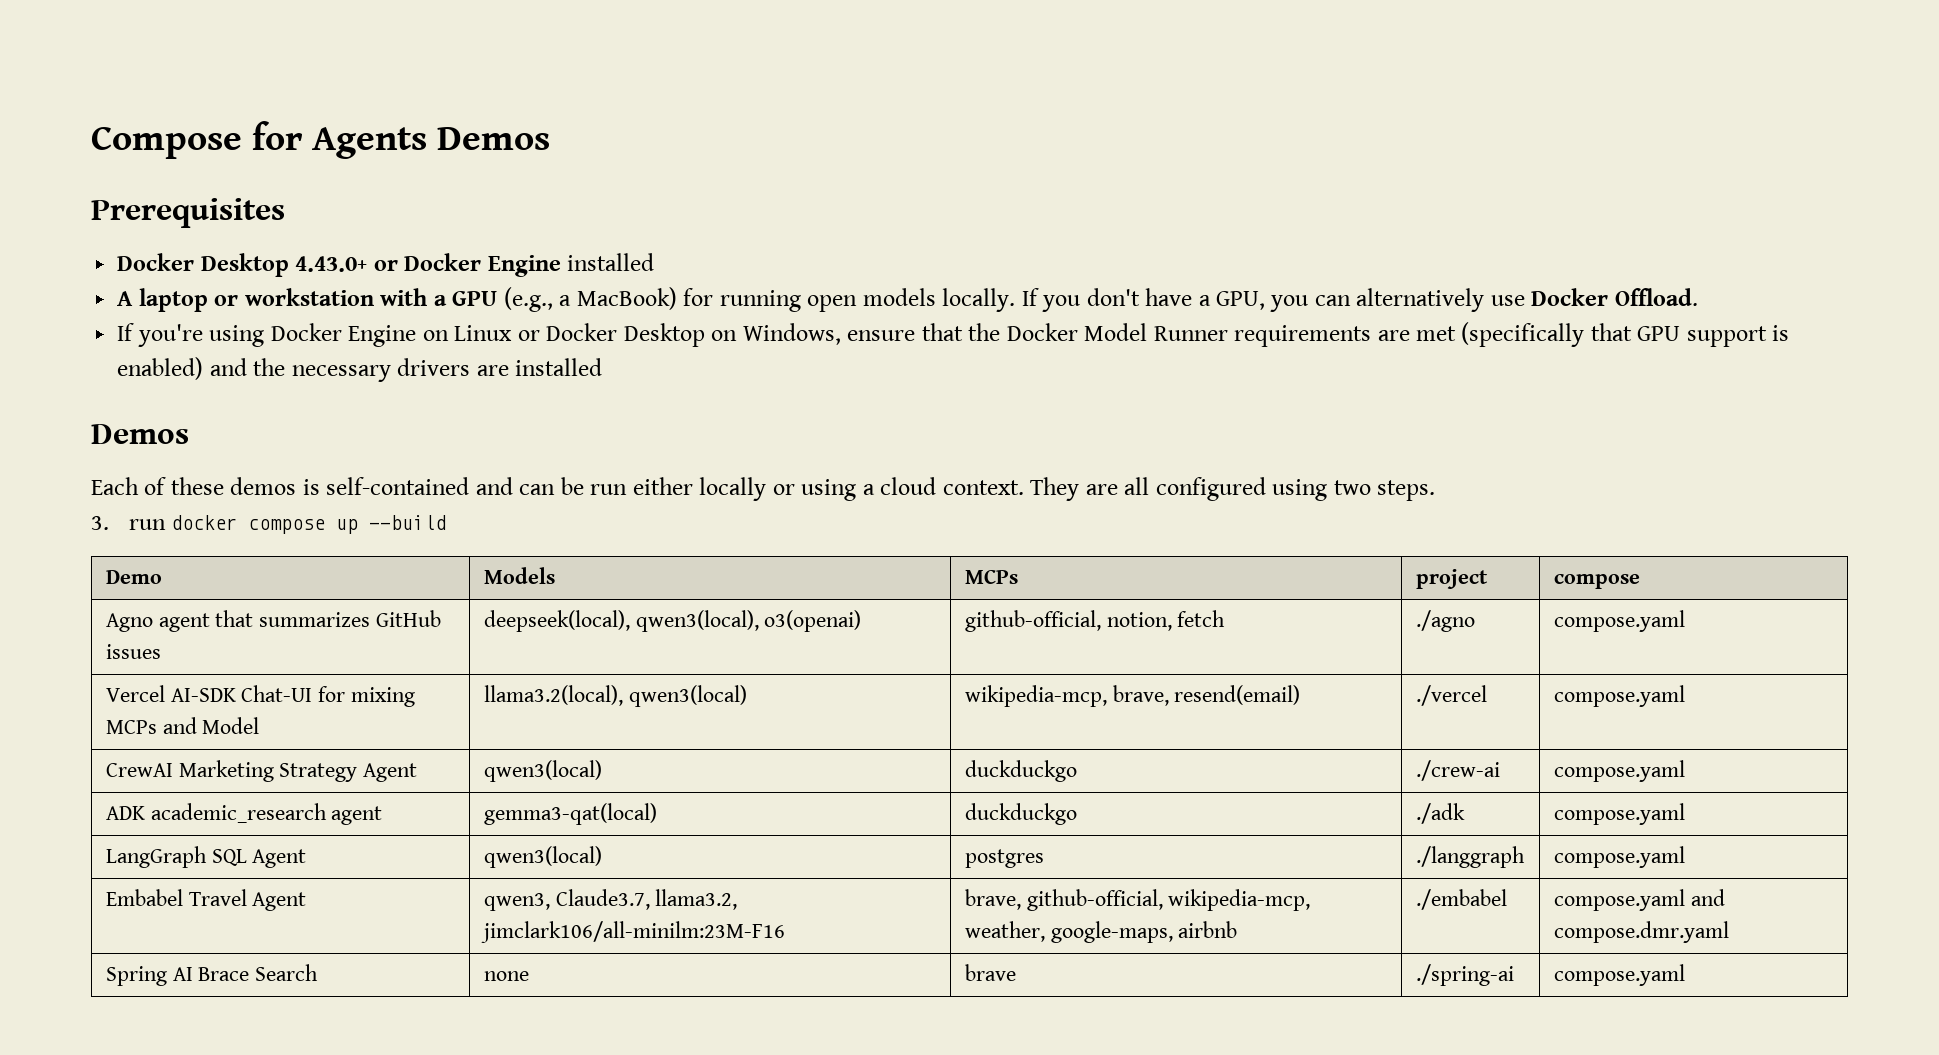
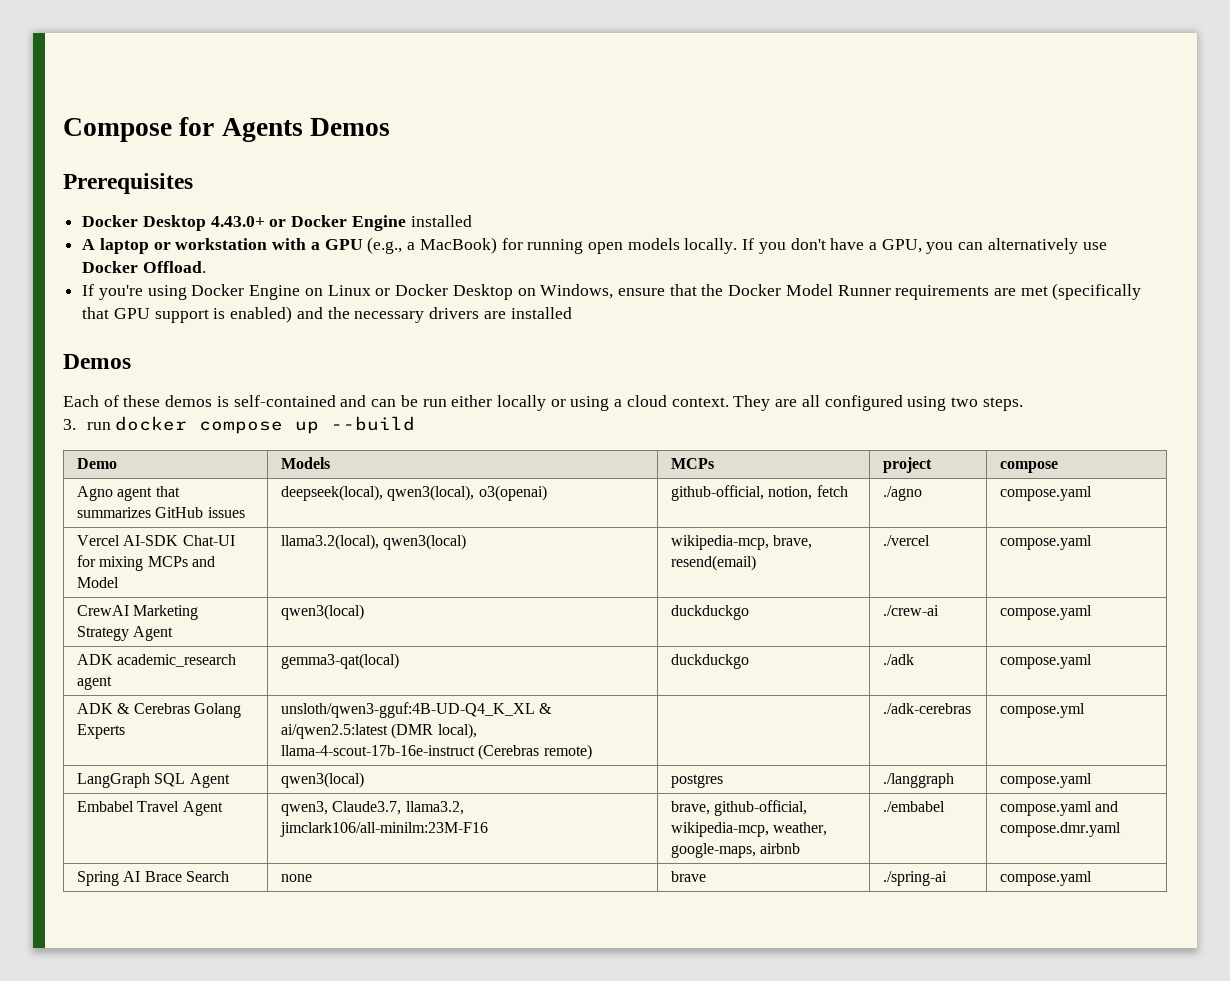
+ ADK & Cerebras Golang Experts | unsloth/qwen3-gguf:4B-UD-Q4_K_XL & ai/qwen2.5:latest (DMR local), llama-4-scout-17b-16e-instruct (Cerebras remote) | | ./adk-cerebras | compose.yml

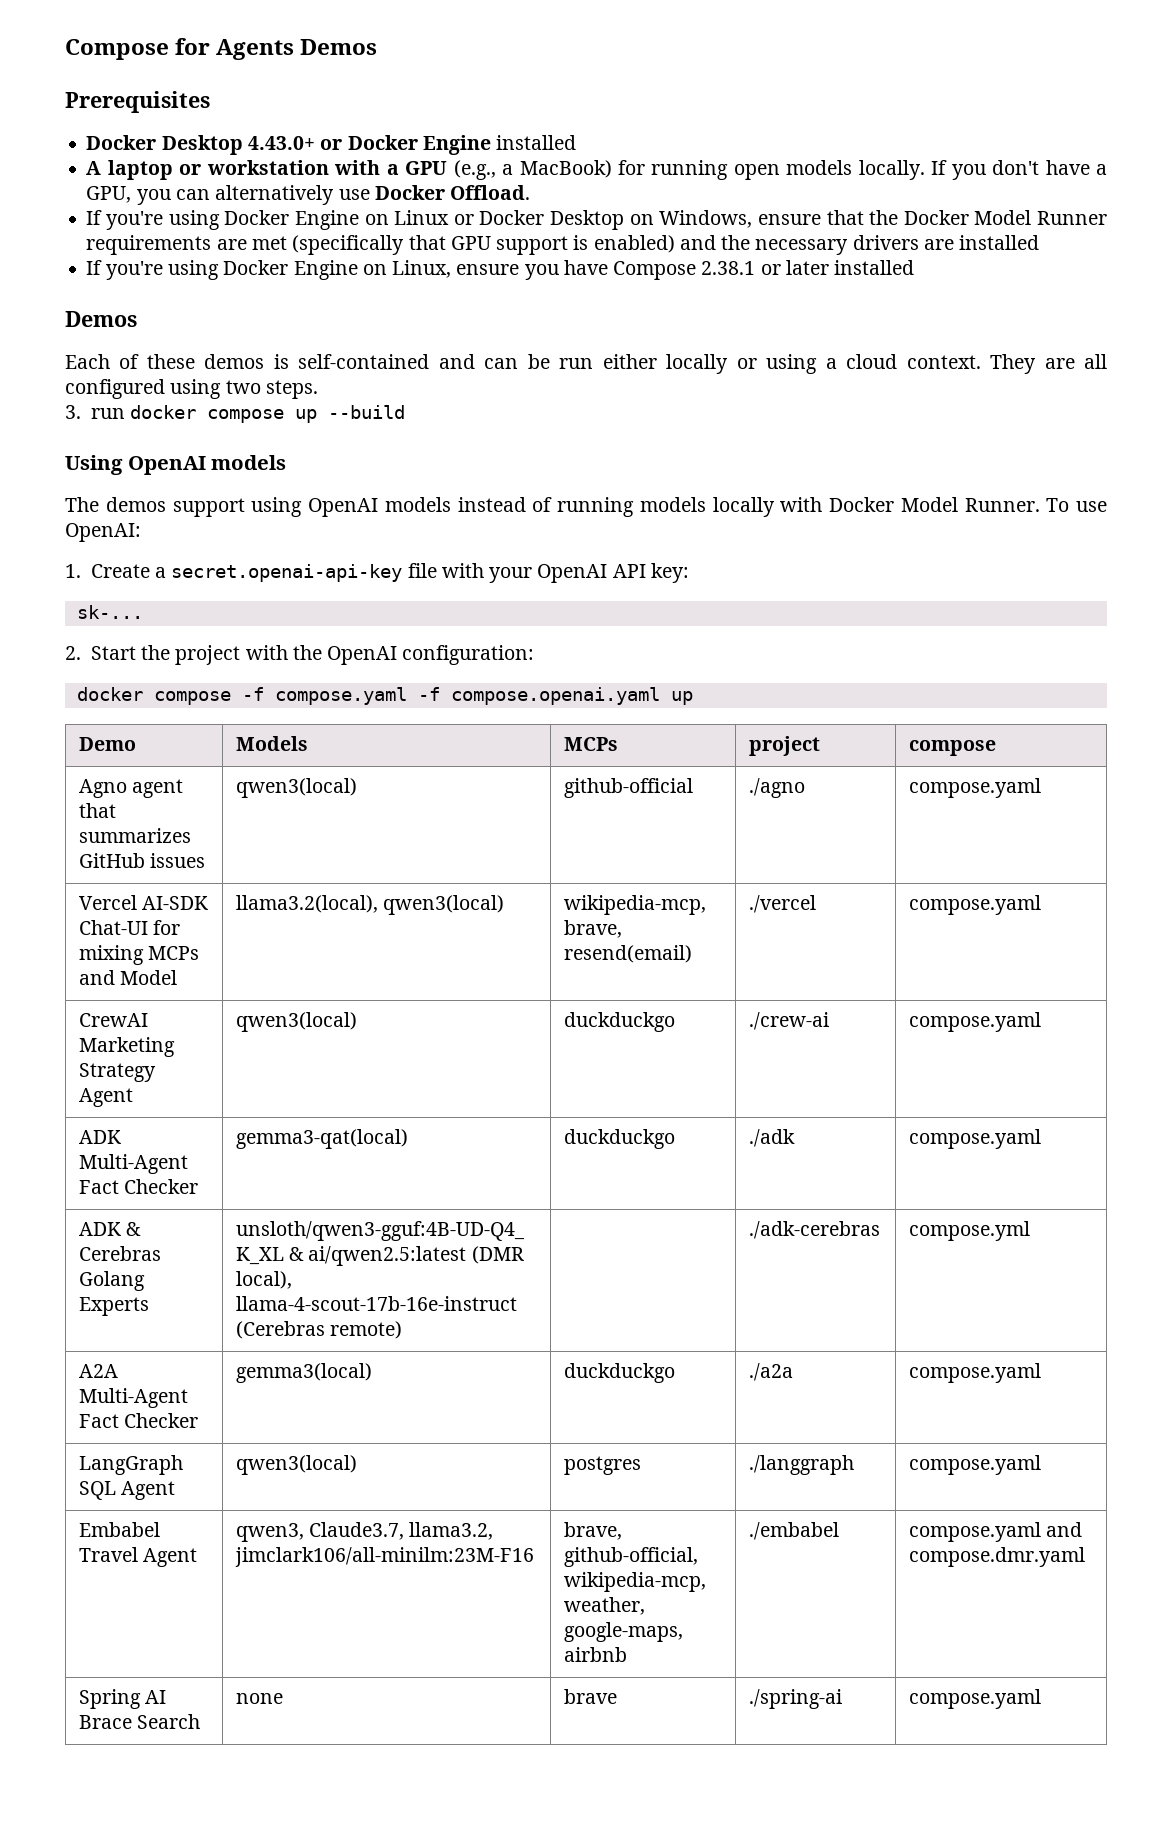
+ If you're using Docker Engine on Linux, ensure you have Compose 2.38.1 or later installed
+ Using OpenAI models
+ The demos support using OpenAI models instead of running models locally with Docker Model Runner. To use OpenAI:
+ 1. Create a secret.openai-api-key file with your OpenAI API key:
+ sk-...
+ 2. Start the project with the OpenAI configuration:
+ docker compose -f compose.yaml -f compose.openai.yaml up
- Agno agent that summarizes GitHub issues | deepseek(local), qwen3(local), o3(openai) | github-official, notion, fetch | ./agno | compose.yaml
+ Agno agent that summarizes GitHub issues | qwen3(local) | github-official | ./agno | compose.yaml
- ADK academic_research agent | gemma3-qat(local) | duckduckgo | ./adk | compose.yaml
+ ADK Multi-Agent Fact Checker | gemma3-qat(local) | duckduckgo | ./adk | compose.yaml
+ A2A Multi-Agent Fact Checker | gemma3(local) | duckduckgo | ./a2a | compose.yaml

